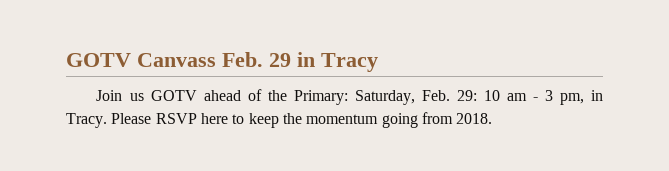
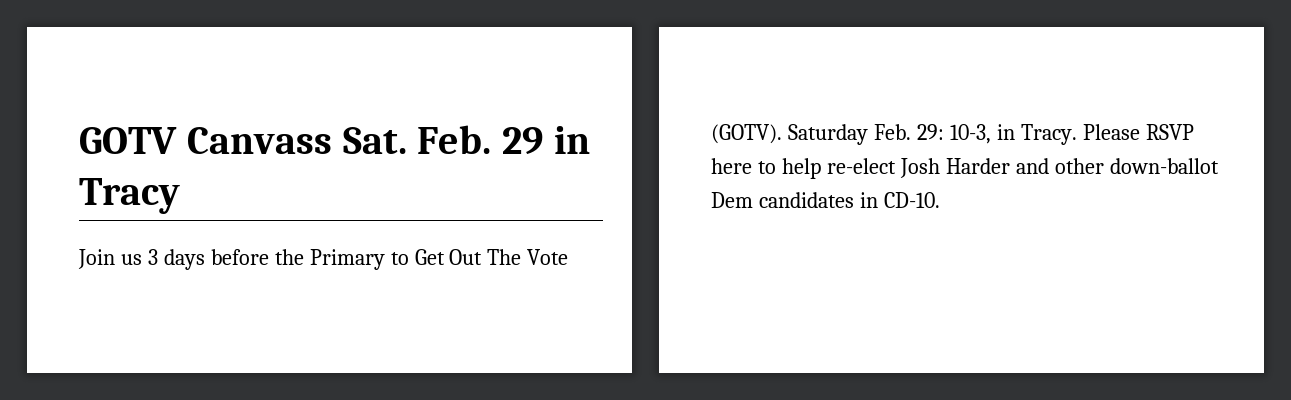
- GOTV Canvass Feb. 29 in Tracy
+ GOTV Canvass Sat. Feb. 29 in Tracy
- Join us GOTV ahead of the Primary: Saturday, Feb. 29: 10 am - 3 pm, in Tracy.
+ Join us 3 days before the Primary to Get Out The Vote (GOTV). Saturday Feb. 29: 10-3, in Tracy.
- Please RSVP here to keep the momentum going from 2018.
+ Please RSVP here to help re-elect Josh Harder and other down-ballot Dem candidates in CD-10.

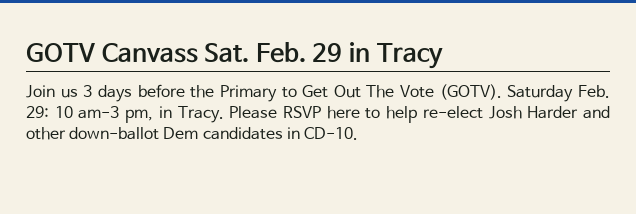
- Saturday Feb. 29: 10-3, in Tracy.
+ Saturday Feb. 29: 10 am-3 pm, in Tracy.

